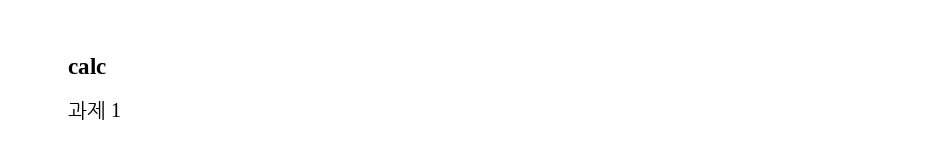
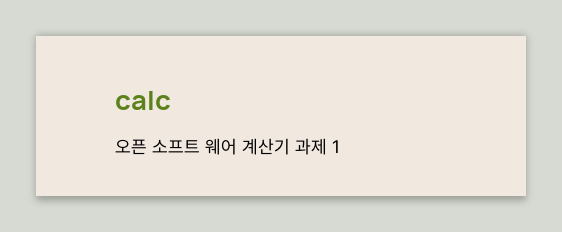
- 과제 1
+ 오픈 소프트 웨어 계산기 과제 1

